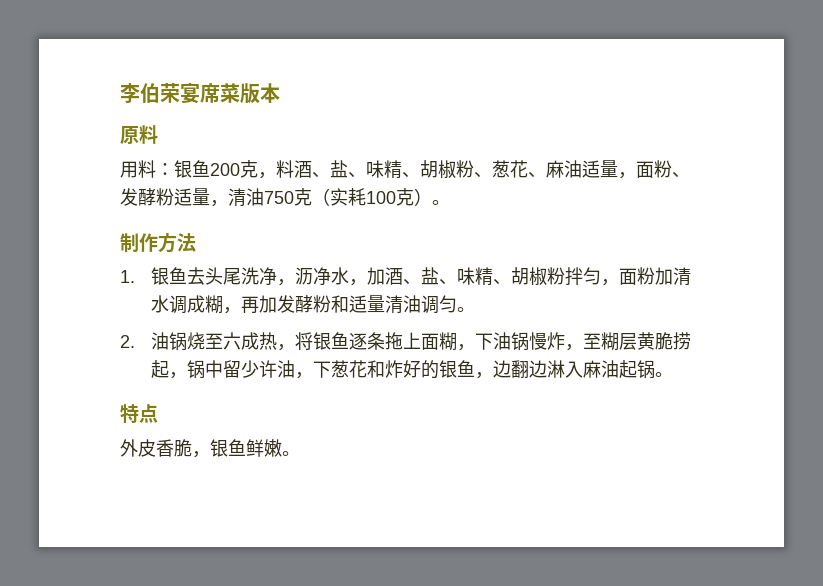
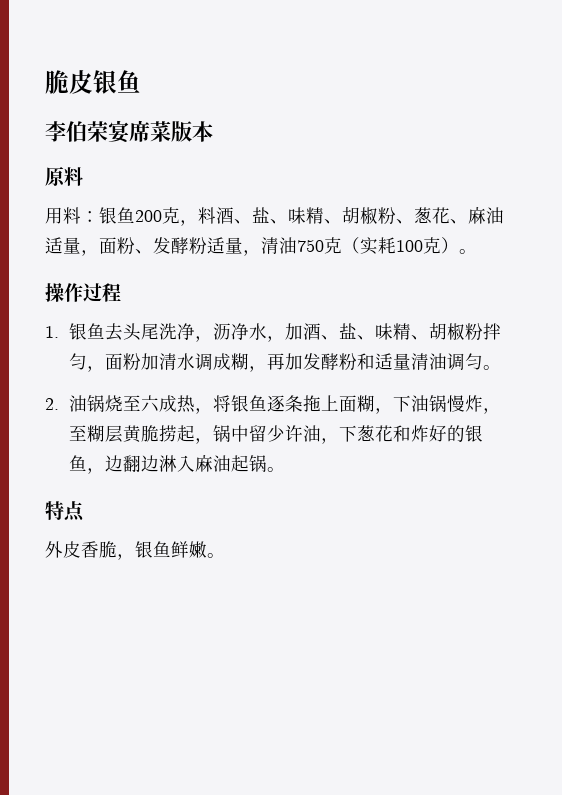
+ 脆皮银鱼
- 制作方法
+ 操作过程

